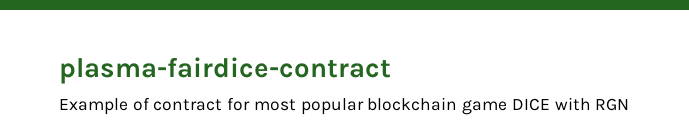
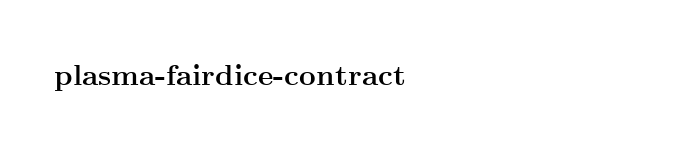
- Example of contract for most popular blockchain game DICE with RGN

